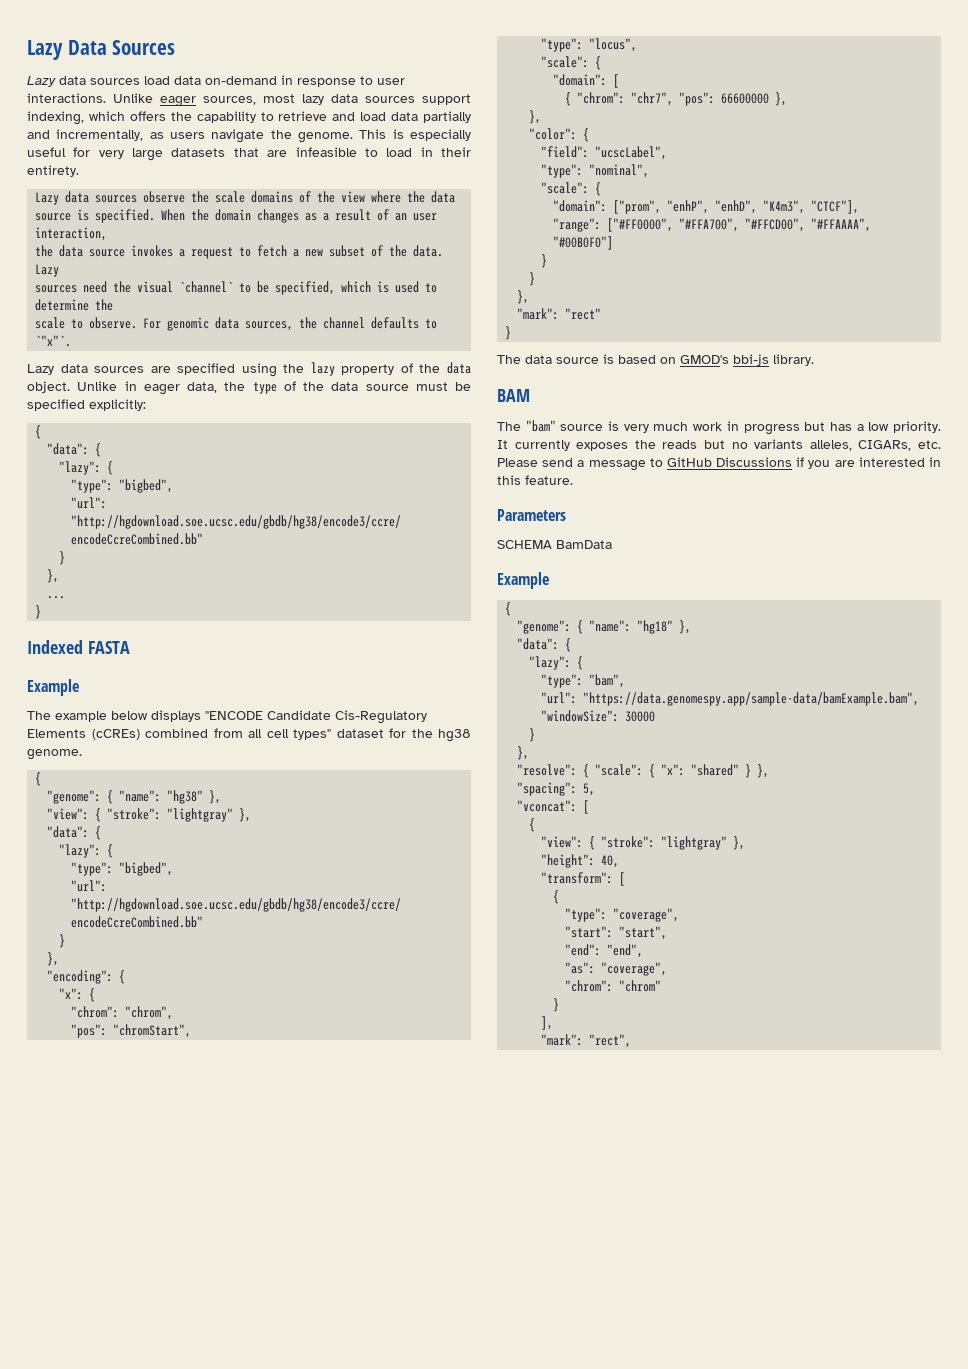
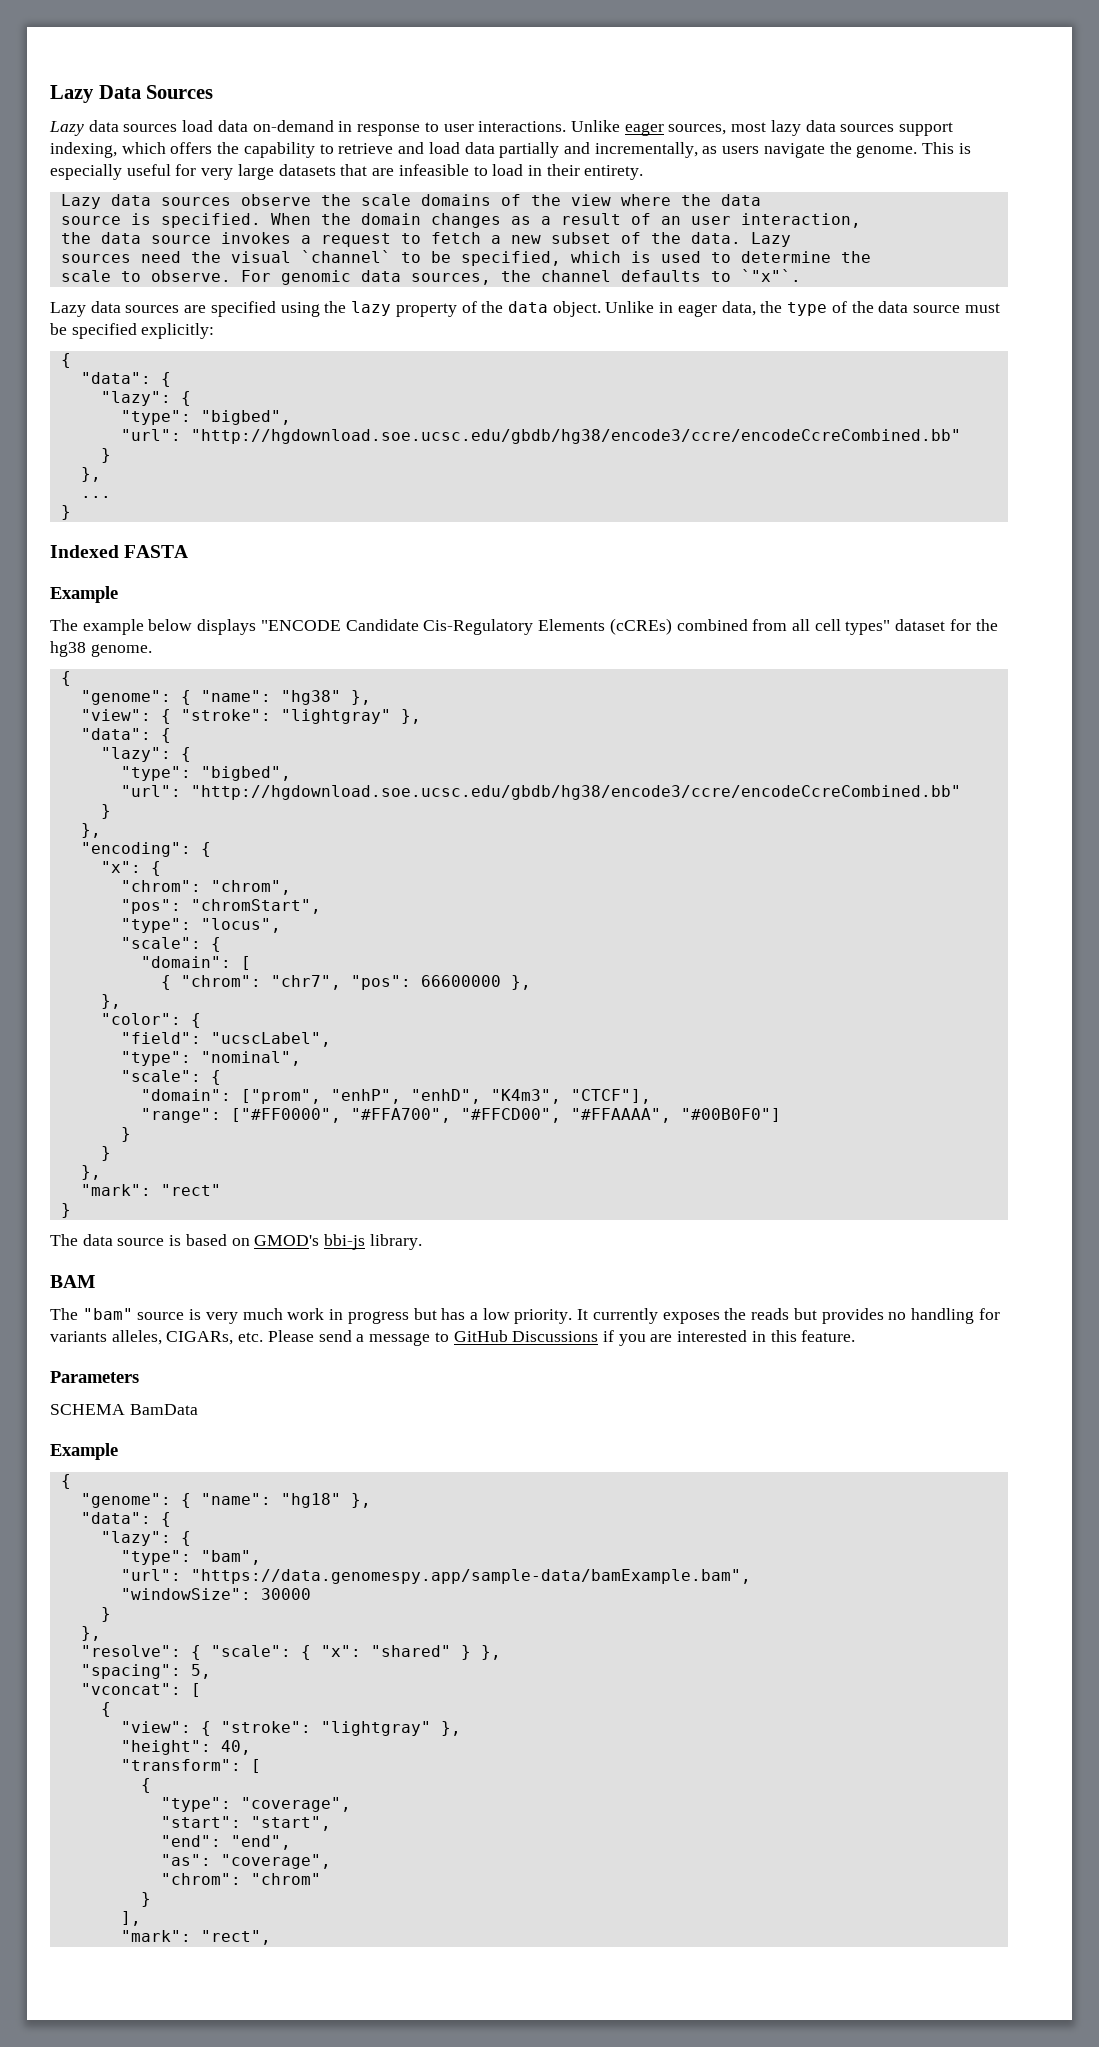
- It currently exposes the reads but no variants alleles, CIGARs, etc. Please send a message to GitHub Discussions if you are interested in this feature.
+ It currently exposes the reads but provides no handling for variants alleles, CIGARs, etc. Please send a message to GitHub Discussions if you are interested in this feature.

